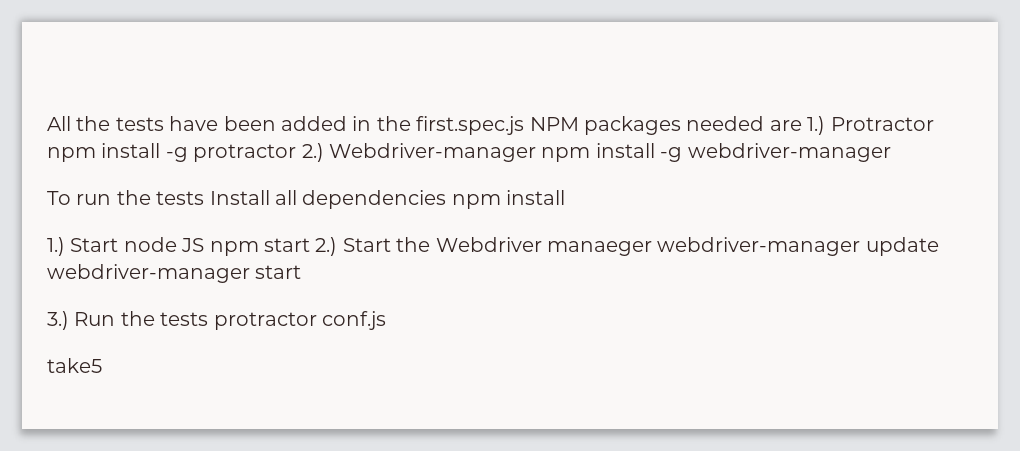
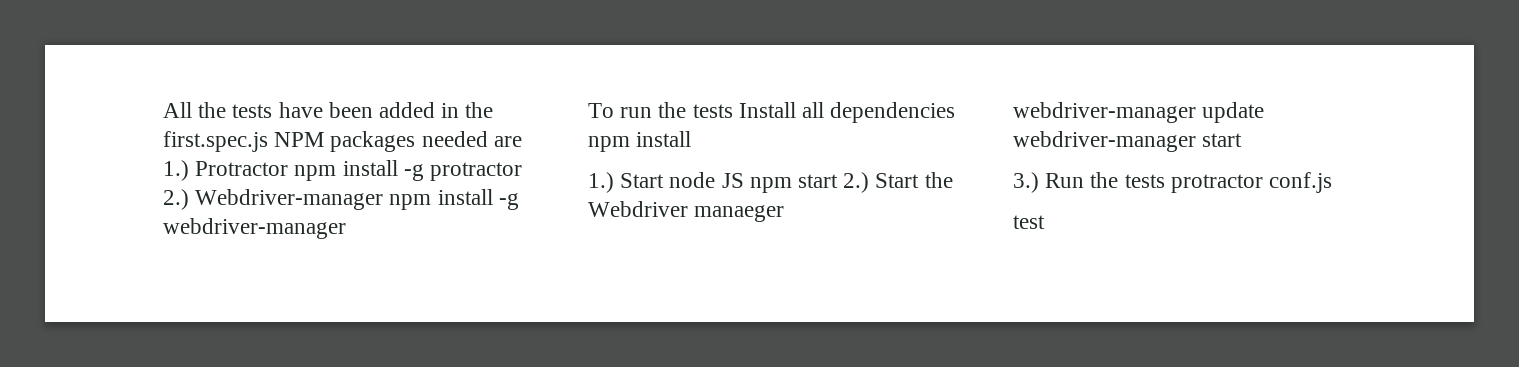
- take5
+ test

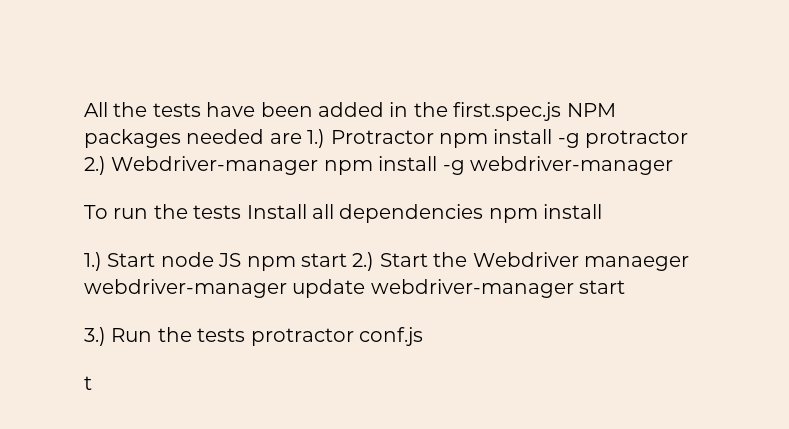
- test
+ t

